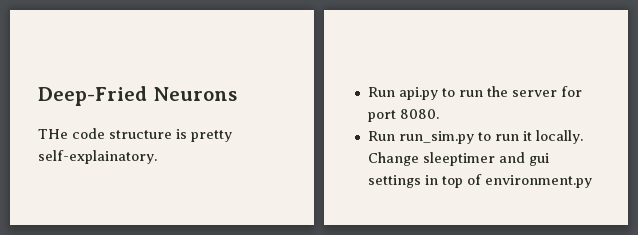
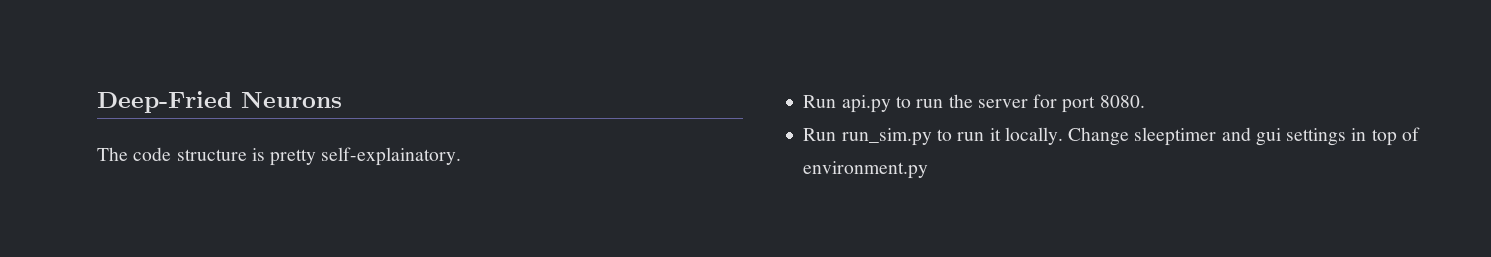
- THe code structure is pretty self-explainatory.
+ The code structure is pretty self-explainatory.

